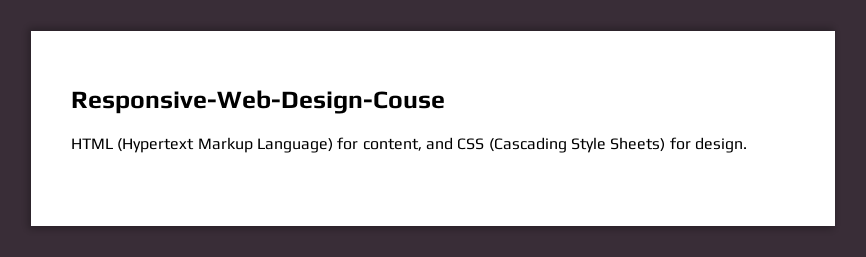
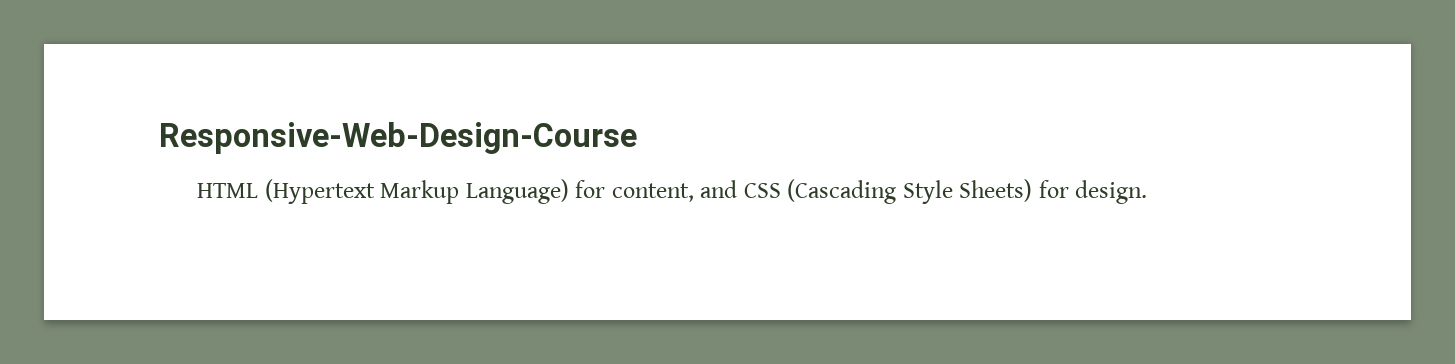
- Responsive-Web-Design-Couse
+ Responsive-Web-Design-Course

